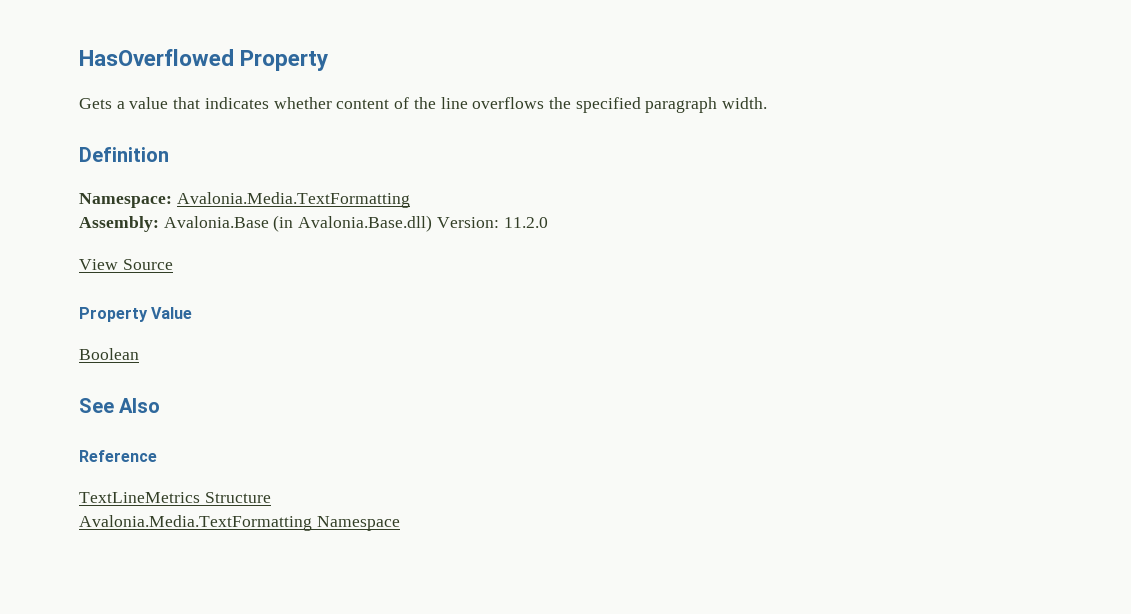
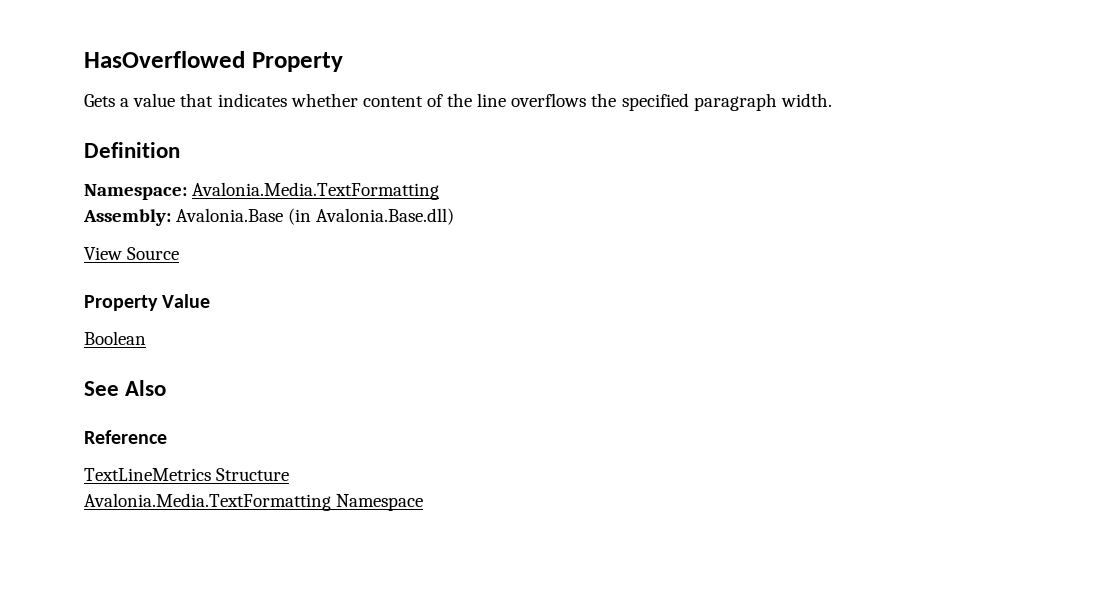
- Assembly: Avalonia.Base (in Avalonia.Base.dll) Version: 11.2.0
+ Assembly: Avalonia.Base (in Avalonia.Base.dll)

